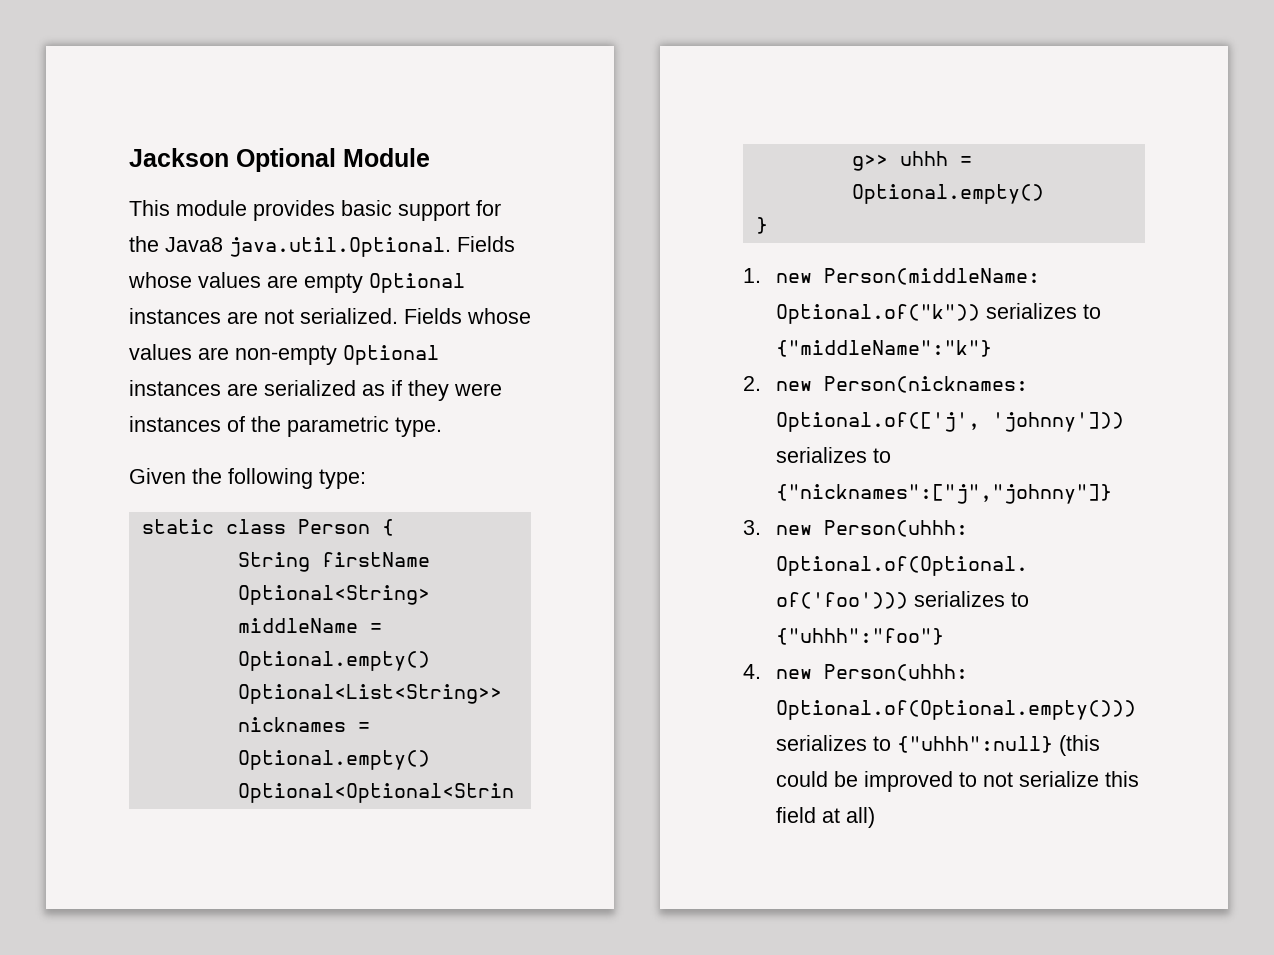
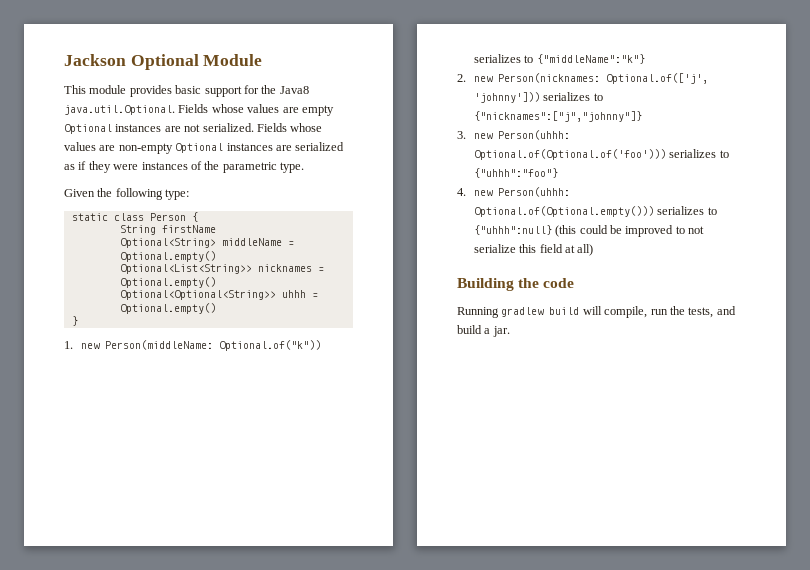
+ Building the code
+ Running gradlew build will compile, run the tests, and build a jar.

